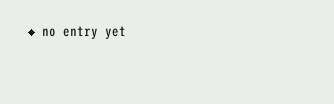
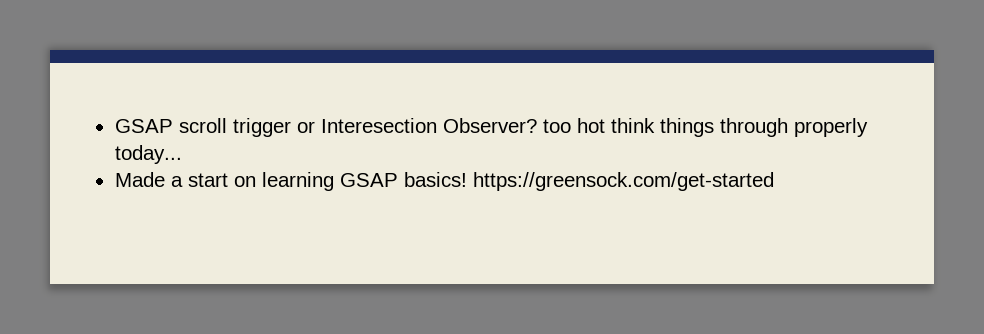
- no entry yet
+ GSAP scroll trigger or Interesection Observer? too hot think things through properly today...
+ Made a start on learning GSAP basics! https://greensock.com/get-started

